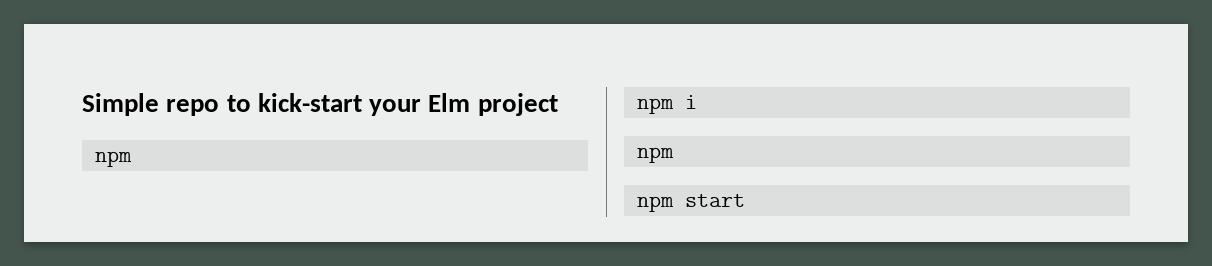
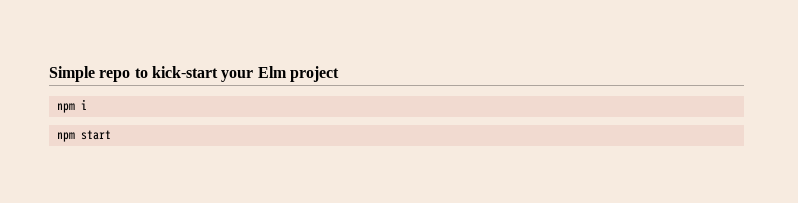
  Simple repo to kick-start your Elm project
- npm
  npm i
- npm

